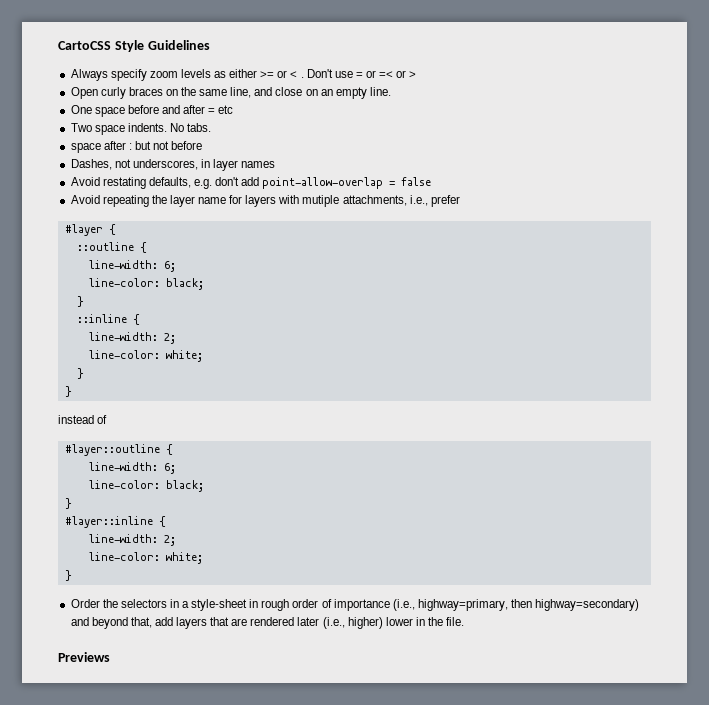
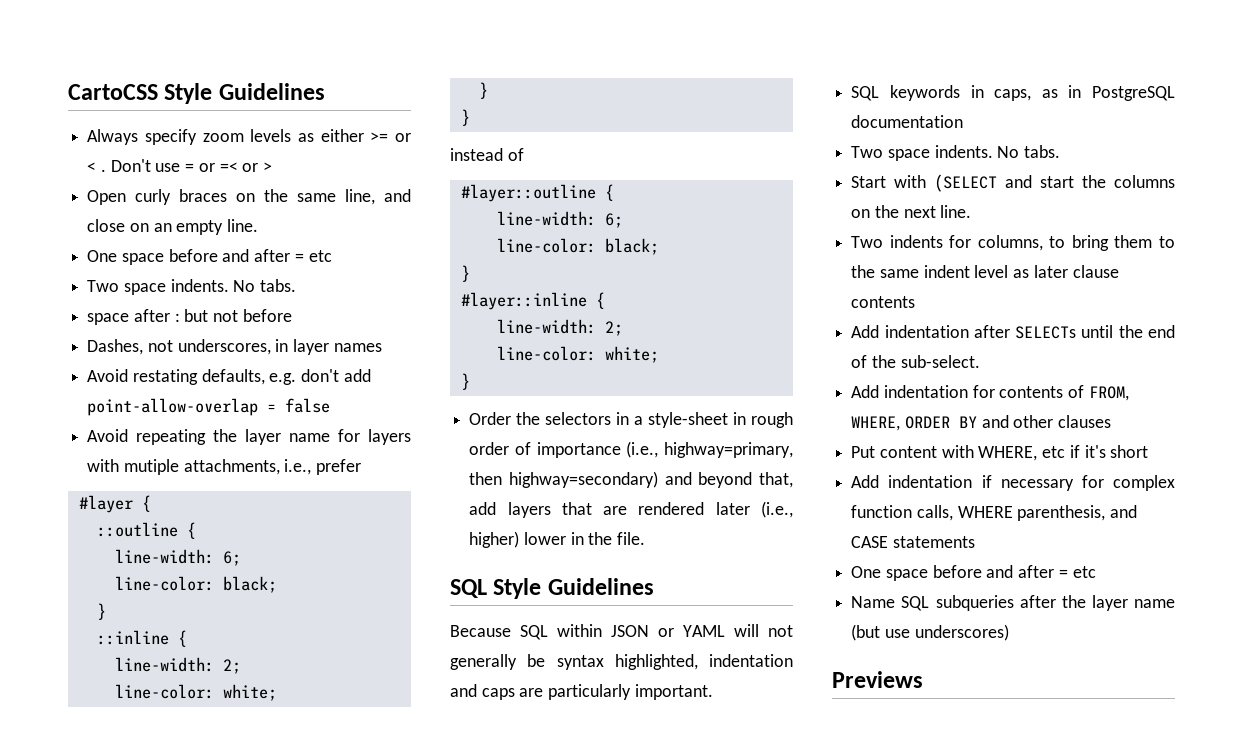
+ SQL Style Guidelines
+ Because SQL within JSON or YAML will not generally be syntax highlighted, indentation and caps are particularly important.
+ SQL keywords in caps, as in PostgreSQL documentation
+ Two space indents. No tabs.
+ Start with (SELECT and start the columns on the next line.
+ Two indents for columns, to bring them to the same indent level as later clause contents
+ Add indentation after SELECTs until the end of the sub-select.
+ Add indentation for contents of FROM, WHERE, ORDER BY and other clauses
+ Put content with WHERE, etc if it's short
+ Add indentation if necessary for complex function calls, WHERE parenthesis, and CASE statements
+ One space before and after = etc
+ Name SQL subqueries after the layer name (but use underscores)

